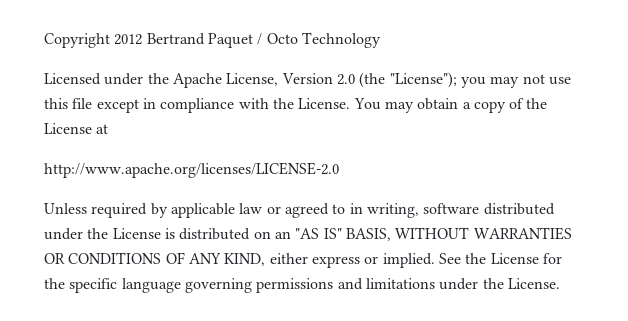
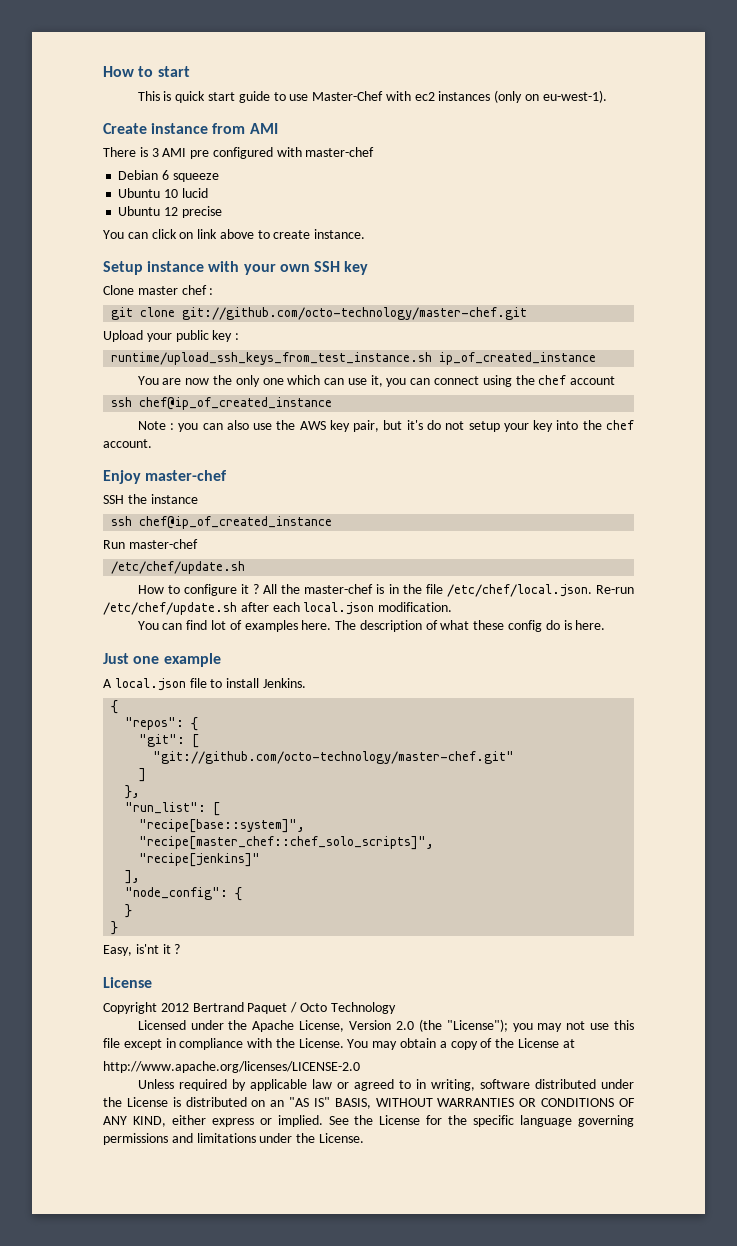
+ How to start
+ This is quick start guide to use Master-Chef with ec2 instances (only on eu-west-1).
+ Create instance from AMI
+ There is 3 AMI pre configured with master-chef
+ Debian 6 squeeze
+ Ubuntu 10 lucid
+ Ubuntu 12 precise
+ You can click on link above to create instance.
+ Setup instance with your own SSH key
+ Clone master chef :
+ git clone git://github.com/octo-technology/master-chef.git
+ Upload your public key :
+ runtime/upload_ssh_keys_from_test_instance.sh ip_of_created_instance
+ You are now the only one which can use it, you can connect using the chef account
+ ssh chef@ip_of_created_instance
+ Note : you can also use the AWS key pair, but it's do not setup your key into the chef account.
+ Enjoy master-chef
+ SSH the instance
+ ssh chef@ip_of_created_instance
+ Run master-chef
+ /etc/chef/update.sh
+ How to configure it ? All the master-chef is in the file /etc/chef/local.json. Re-run /etc/chef/update.sh after each local.json modification.
+ You can find lot of examples here. The description of what these config do is here.
+ Just one example
+ A local.json file to install Jenkins.
+ {
+ "repos": {
+ "git": [
+ "git://github.com/octo-technology/master-chef.git"
+ ]
+ },
+ "run_list": [
+ "recipe[base::system]",
+ "recipe[master_chef::chef_solo_scripts]",
+ "recipe[jenkins]"
+ ],
+ "node_config": {
+ }
+ }
+ Easy, is'nt it ?
+ License

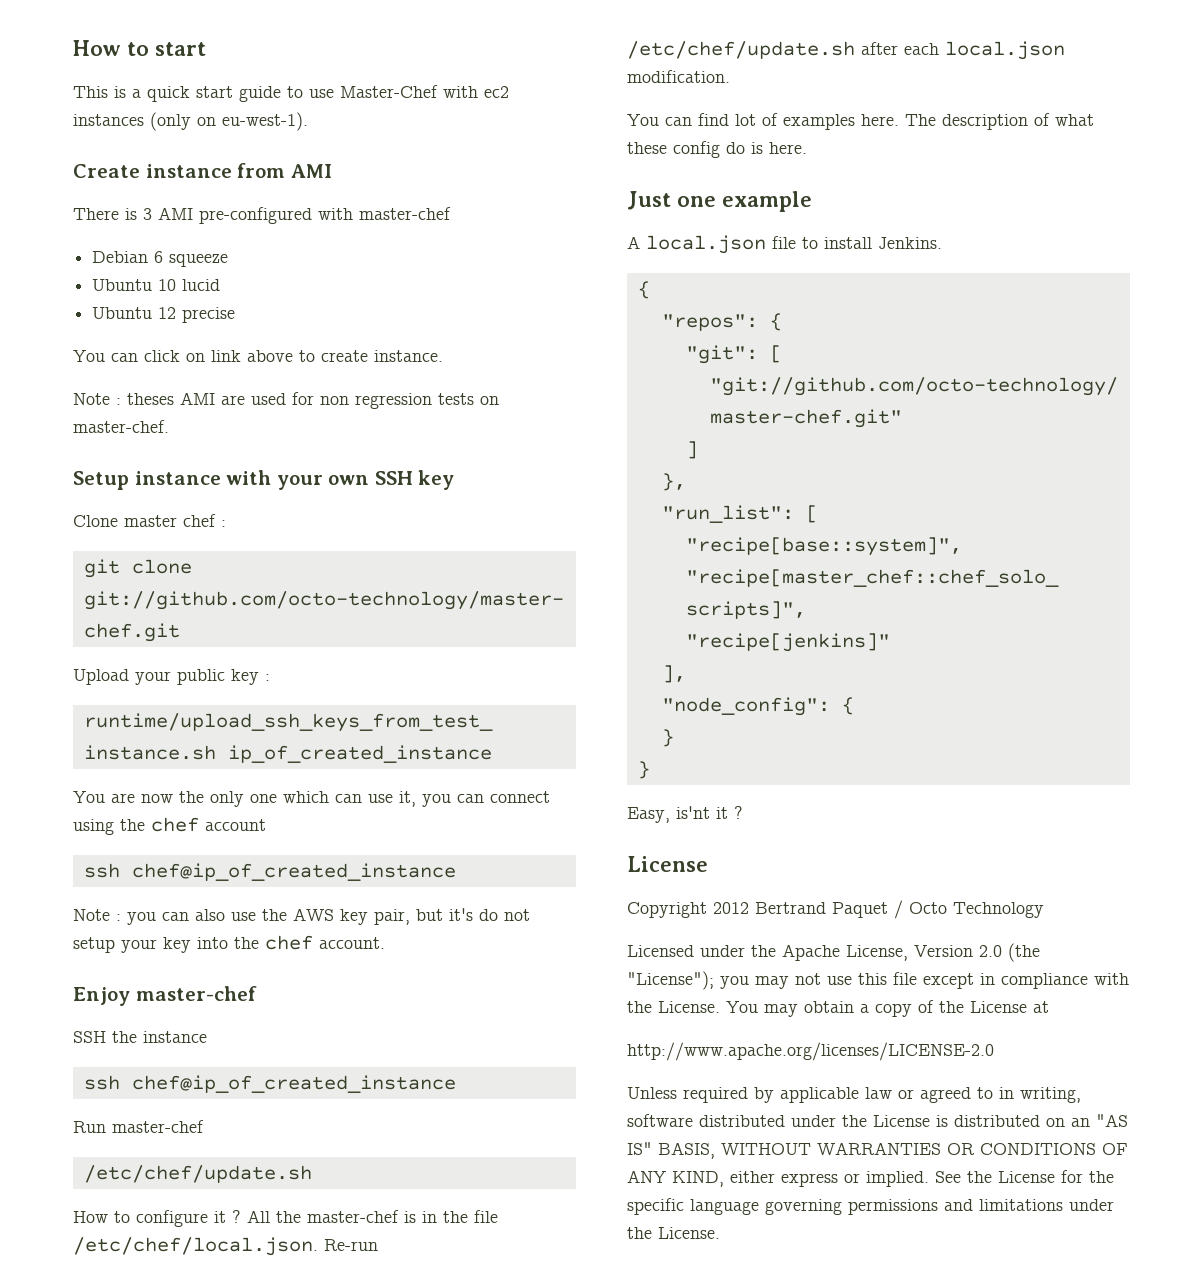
- This is quick start guide to use Master-Chef with ec2 instances (only on eu-west-1).
+ This is a quick start guide to use Master-Chef with ec2 instances (only on eu-west-1).
- There is 3 AMI pre configured with master-chef
+ There is 3 AMI pre-configured with master-chef
+ Note : theses AMI are used for non regression tests on master-chef.

